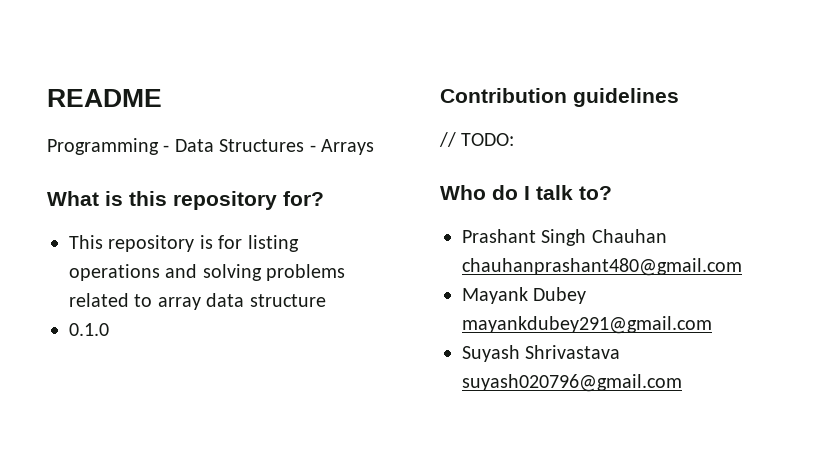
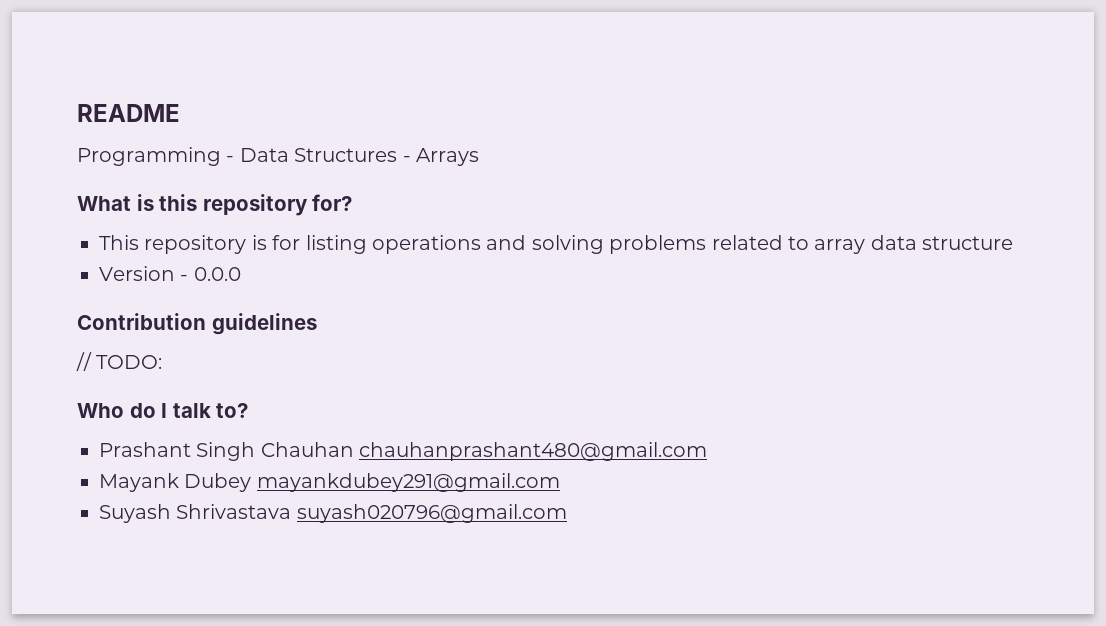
- 0.1.0
+ Version - 0.0.0

